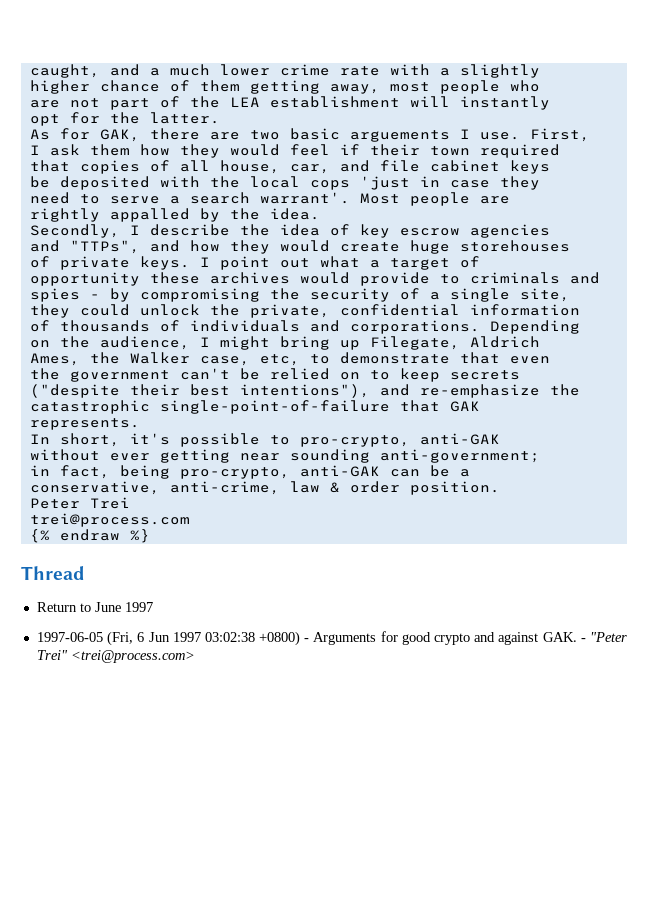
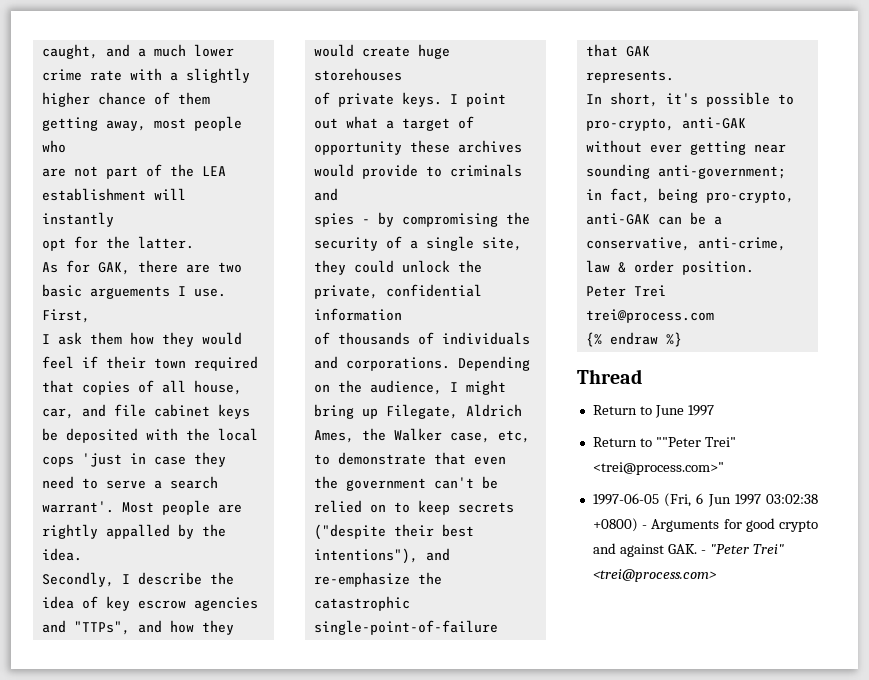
+ Return to ""Peter Trei" <trei@process.com>"

